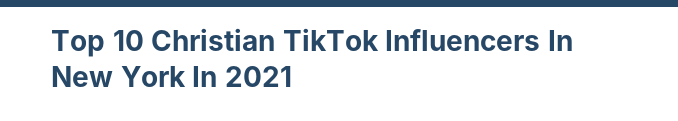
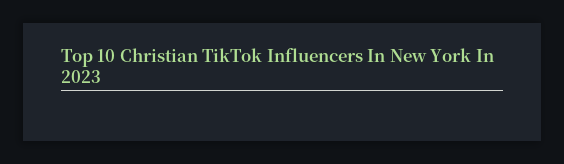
- Top 10 Christian TikTok Influencers In New York In 2021
+ Top 10 Christian TikTok Influencers In New York In 2023

